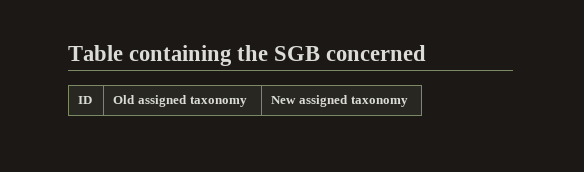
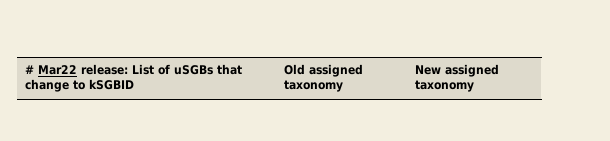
- Table containing the SGB concerned
- ID | Old assigned taxonomy | New assigned taxonomy
+ # Mar22 release: List of uSGBs that change to kSGBID | Old assigned taxonomy | New assigned taxonomy

